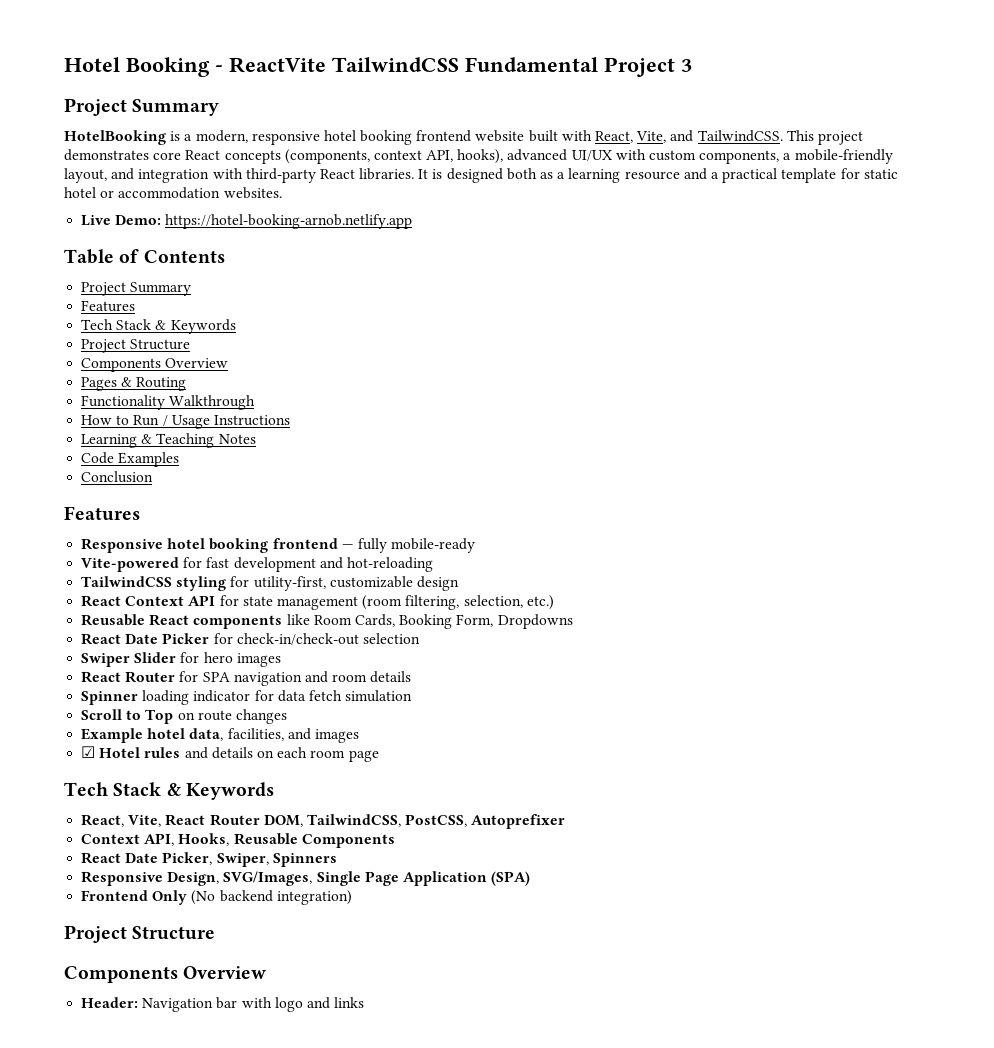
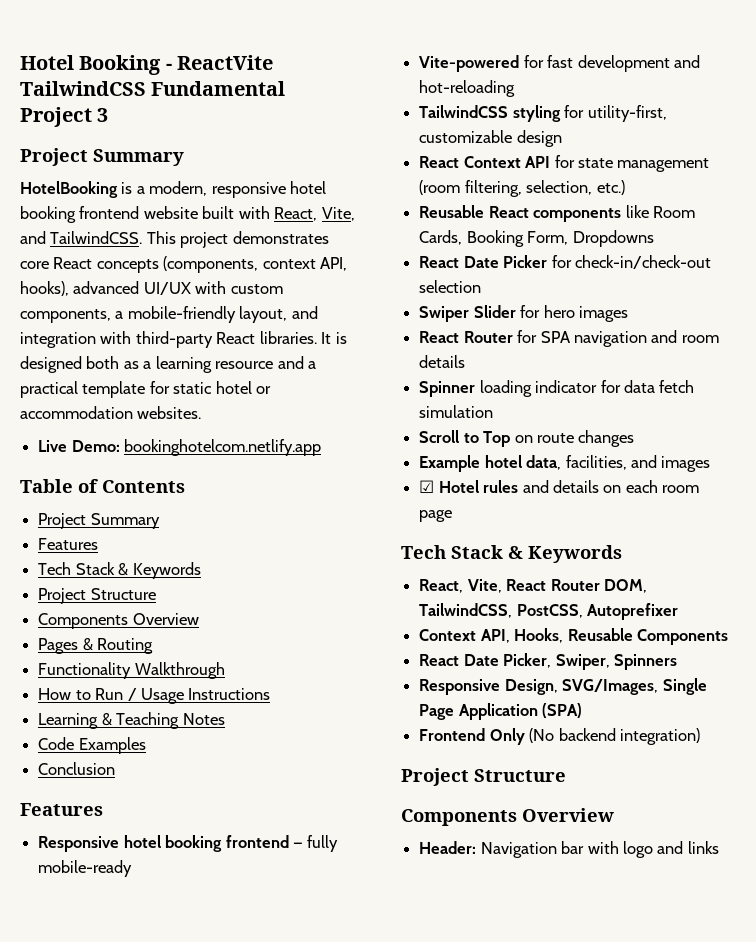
- Live Demo: https://hotel-booking-arnob.netlify.app
+ Live Demo: bookinghotelcom.netlify.app

